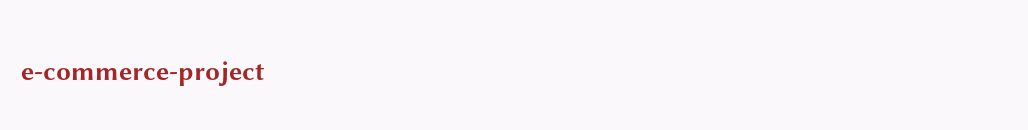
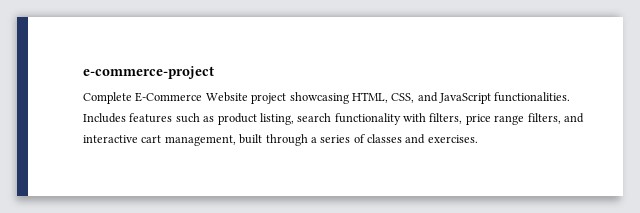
+ Complete E-Commerce Website project showcasing HTML, CSS, and JavaScript functionalities. Includes features such as product listing, search functionality with filters, price range filters, and interactive cart management, built through a series of classes and exercises.

